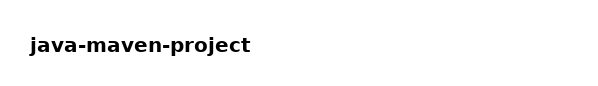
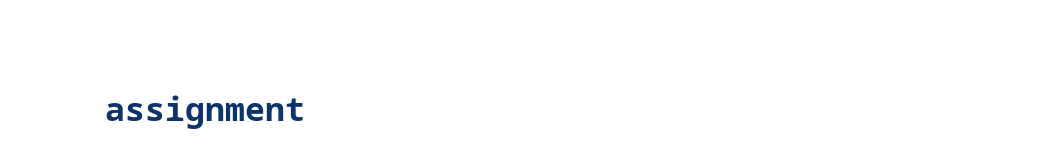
- java-maven-project
+ assignment

